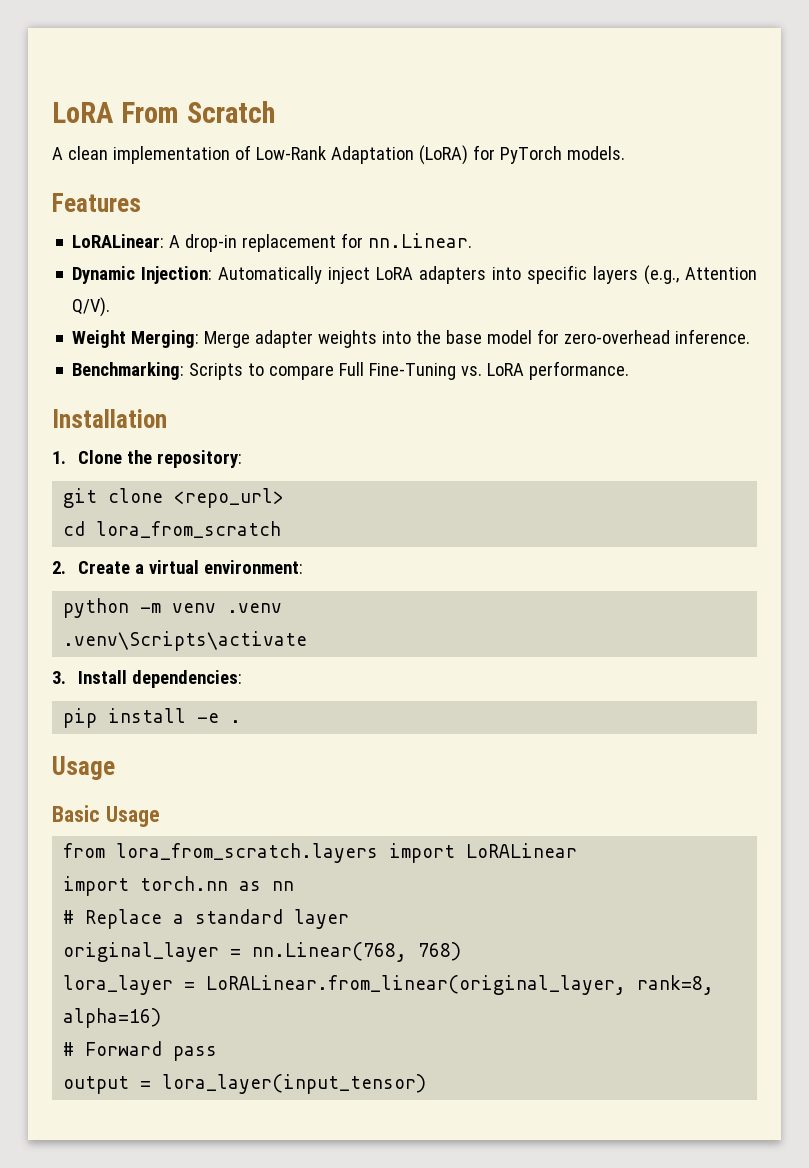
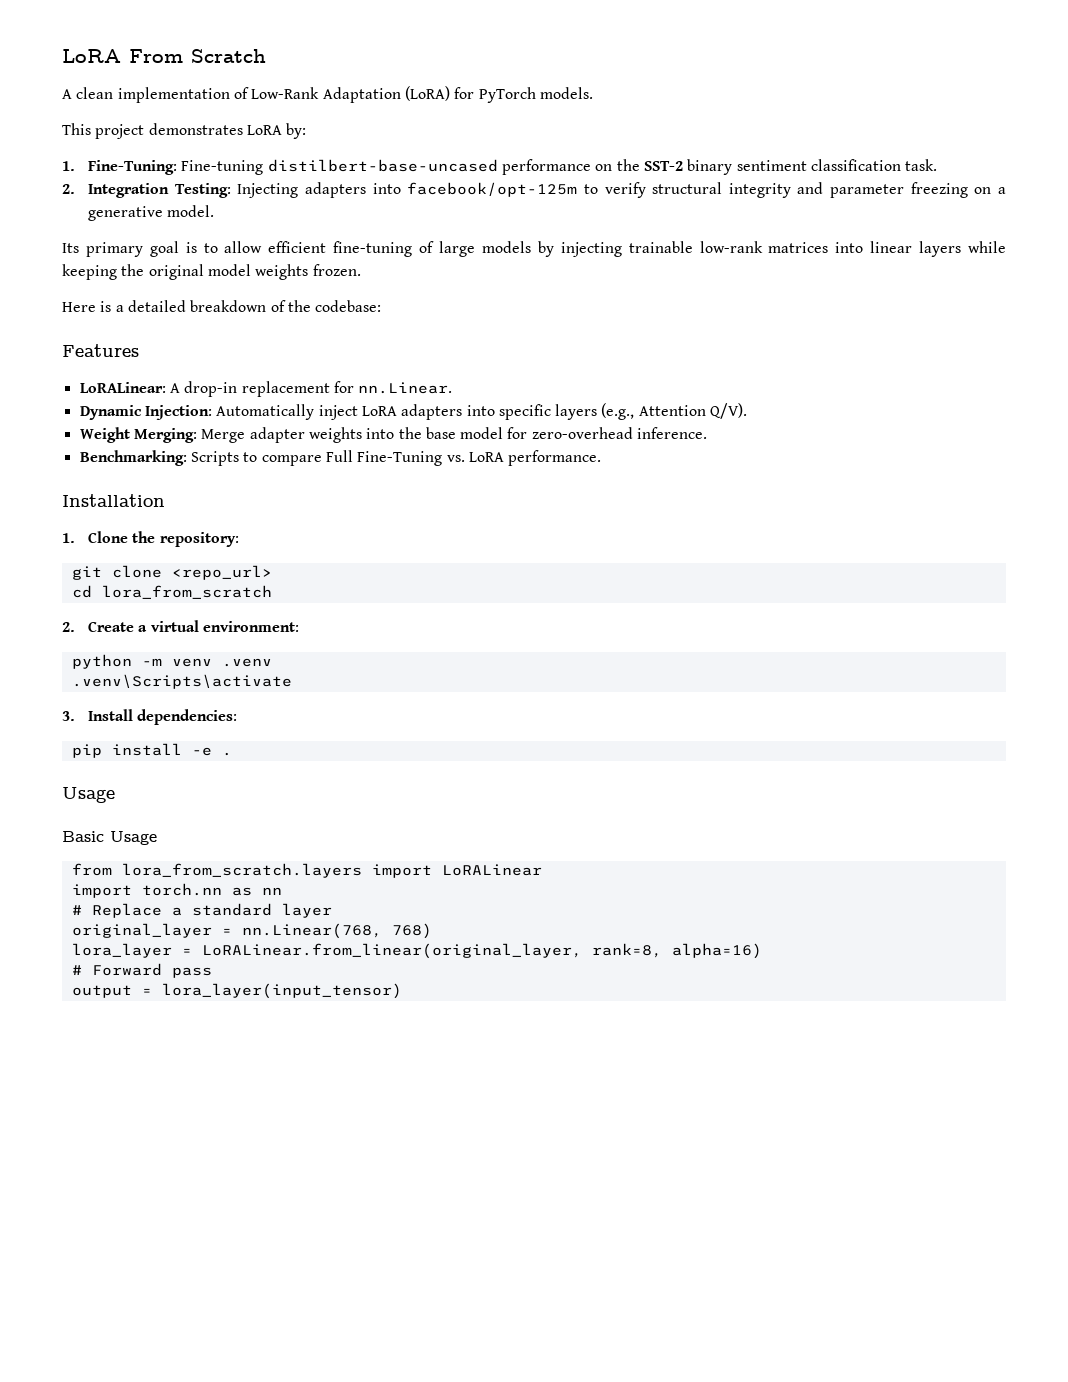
+ This project demonstrates LoRA by:
+ 1. Fine-Tuning: Fine-tuning distilbert-base-uncased performance on the SST-2 binary sentiment classification task.
+ 2. Integration Testing: Injecting adapters into facebook/opt-125m to verify structural integrity and parameter freezing on a generative model.
+ Its primary goal is to allow efficient fine-tuning of large models by injecting trainable low-rank matrices into linear layers while keeping the original model weights frozen.
+ Here is a detailed breakdown of the codebase:

